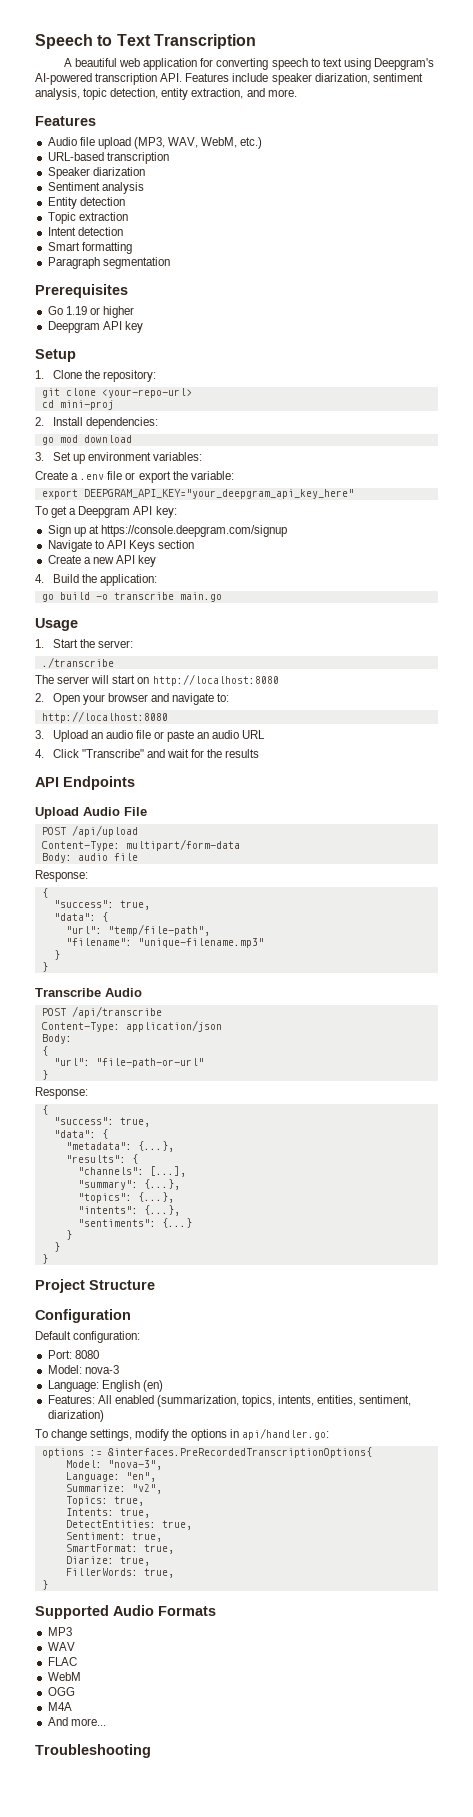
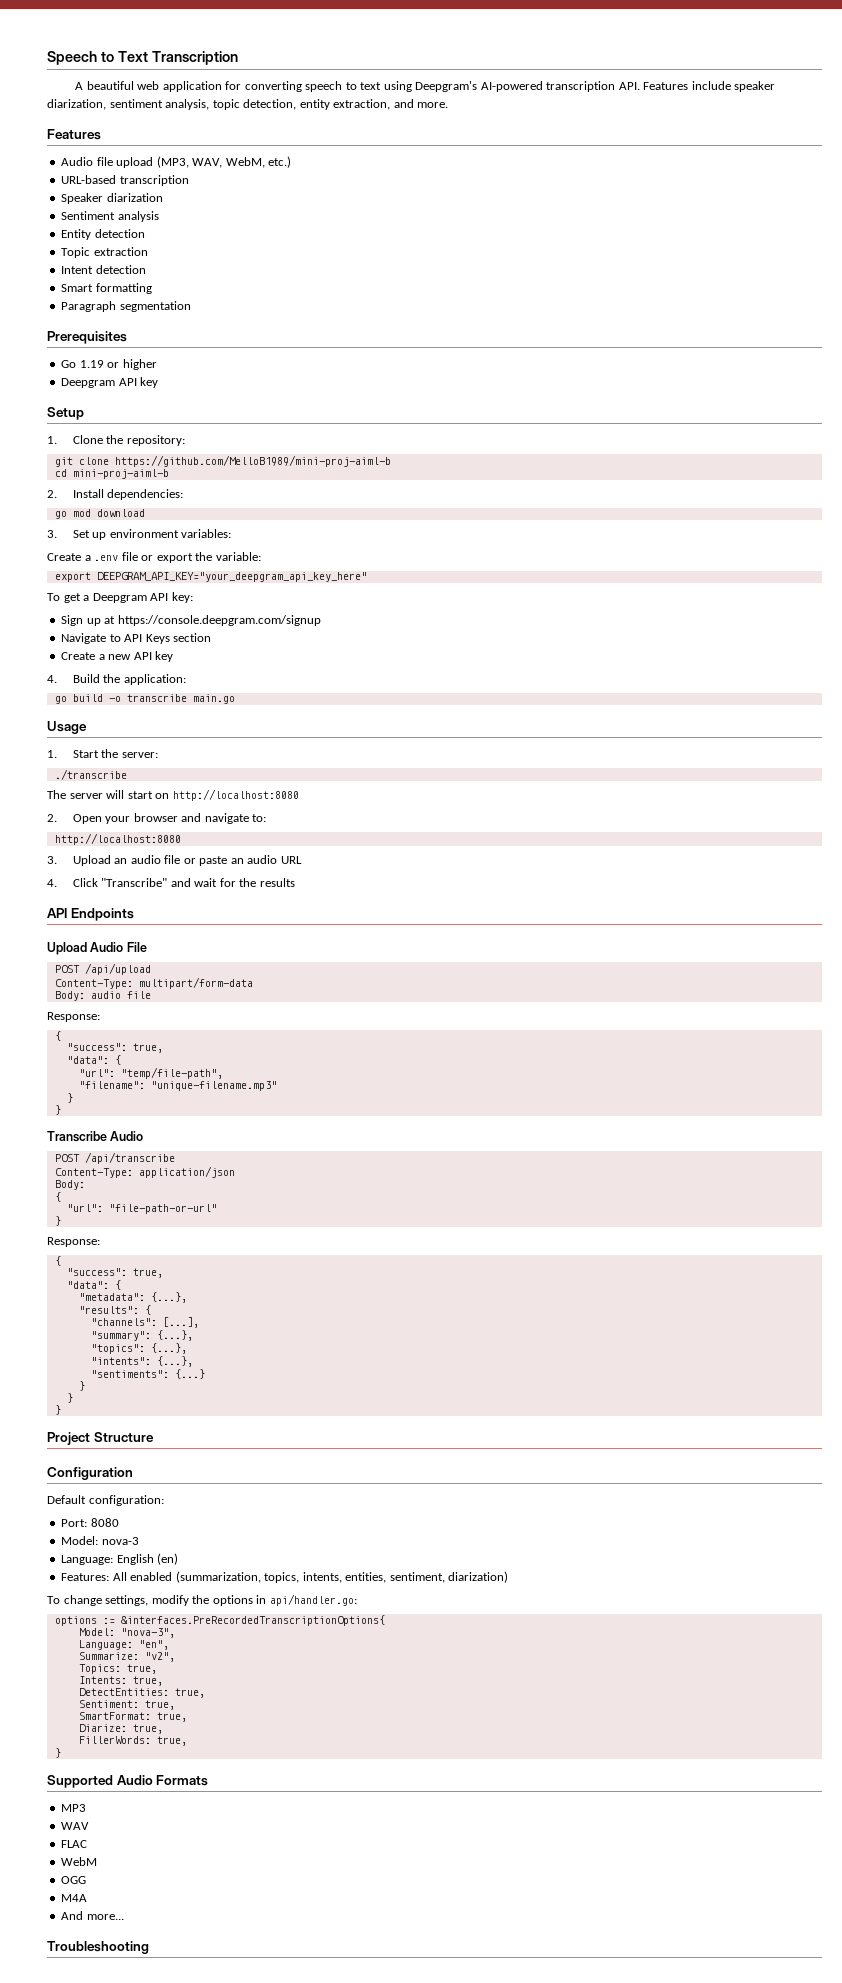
- git clone <your-repo-url>
+ git clone https://github.com/MelloB1989/mini-proj-aiml-b
- cd mini-proj
+ cd mini-proj-aiml-b

